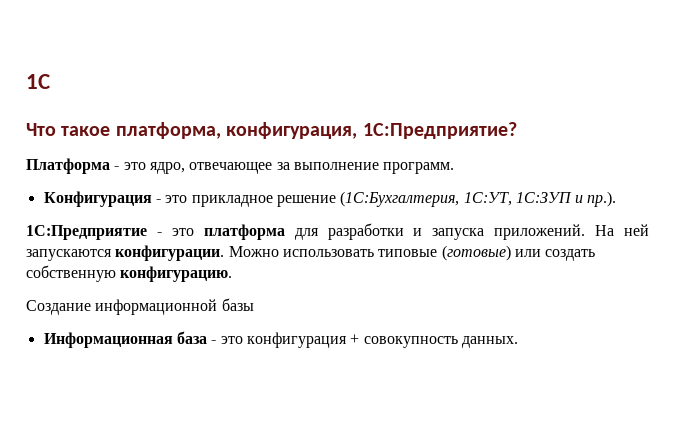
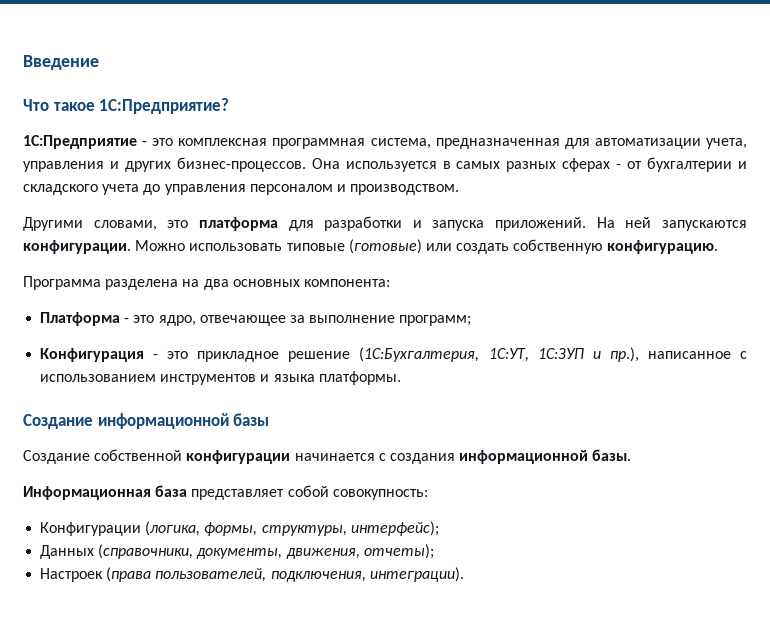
- 1С
+ Введение
- Что такое платформа, конфигурация, 1С:Предприятие?
+ Что такое 1С:Предприятие?
- Платформа - это ядро, отвечающее за выполнение программ.
- Конфигурация - это прикладное решение (1С:Бухгалтерия, 1С:УТ, 1С:ЗУП и пр.).
- 1С:Предприятие - это платформа для разработки и запуска приложений.
+ 1С:Предприятие - это комплексная программная система, предназначенная для автоматизации учета, управления и других бизнес-процессов. Она используется в самых разных сферах - от бухгалтерии и складского учета до управления персоналом и производством.
+ Другими словами, это платформа для разработки и запуска приложений.
+ Программа разделена на два основных компонента:
+ Платформа - это ядро, отвечающее за выполнение программ;
+ Конфигурация - это прикладное решение (1С:Бухгалтерия, 1С:УТ, 1С:ЗУП и пр.), написанное с использованием инструментов и языка платформы.
  Создание информационной базы
- Информационная база - это конфигурация + совокупность данных.
+ Создание собственной конфигурации начинается с создания информационной базы.
+ Информационная база представляет собой совокупность:
+ Конфигурации (логика, формы, структуры, интерфейс);
+ Данных (справочники, документы, движения, отчеты);
+ Настроек (права пользователей, подключения, интеграции).

